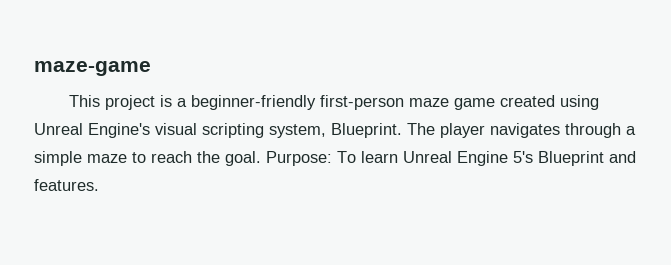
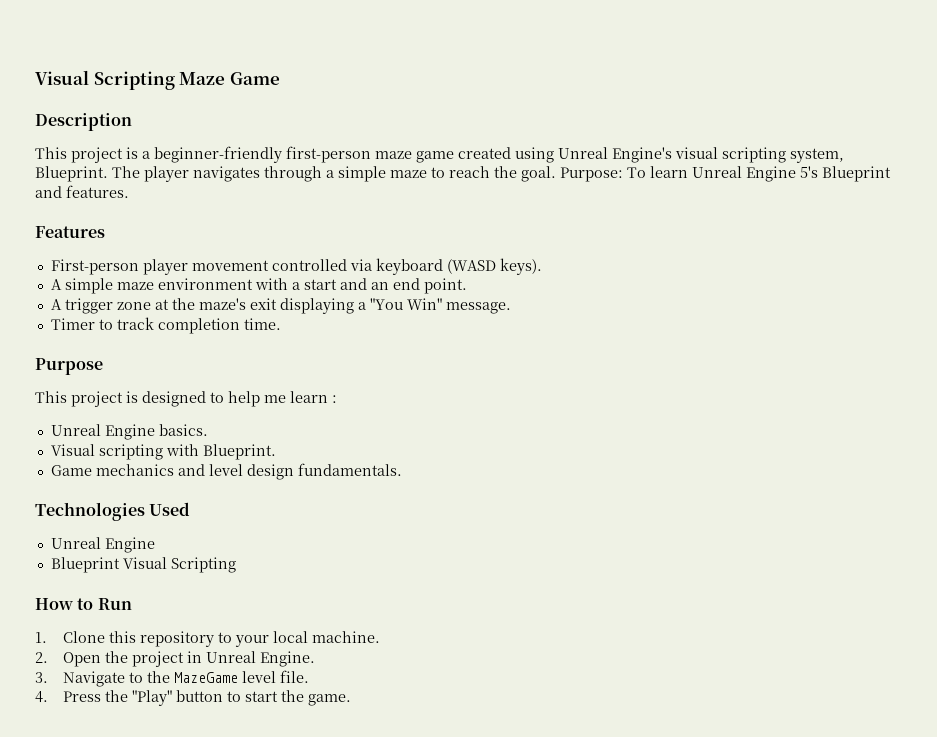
- maze-game
+ Visual Scripting Maze Game
+ Description
+ Features
+ First-person player movement controlled via keyboard (WASD keys).
+ A simple maze environment with a start and an end point.
+ A trigger zone at the maze's exit displaying a "You Win" message.
+ Timer to track completion time.
+ Purpose
+ This project is designed to help me learn :
+ Unreal Engine basics.
+ Visual scripting with Blueprint.
+ Game mechanics and level design fundamentals.
+ Technologies Used
+ Unreal Engine
+ Blueprint Visual Scripting
+ How to Run
+ 1. Clone this repository to your local machine.
+ 2. Open the project in Unreal Engine.
+ 3. Navigate to the MazeGame level file.
+ 4. Press the "Play" button to start the game.

